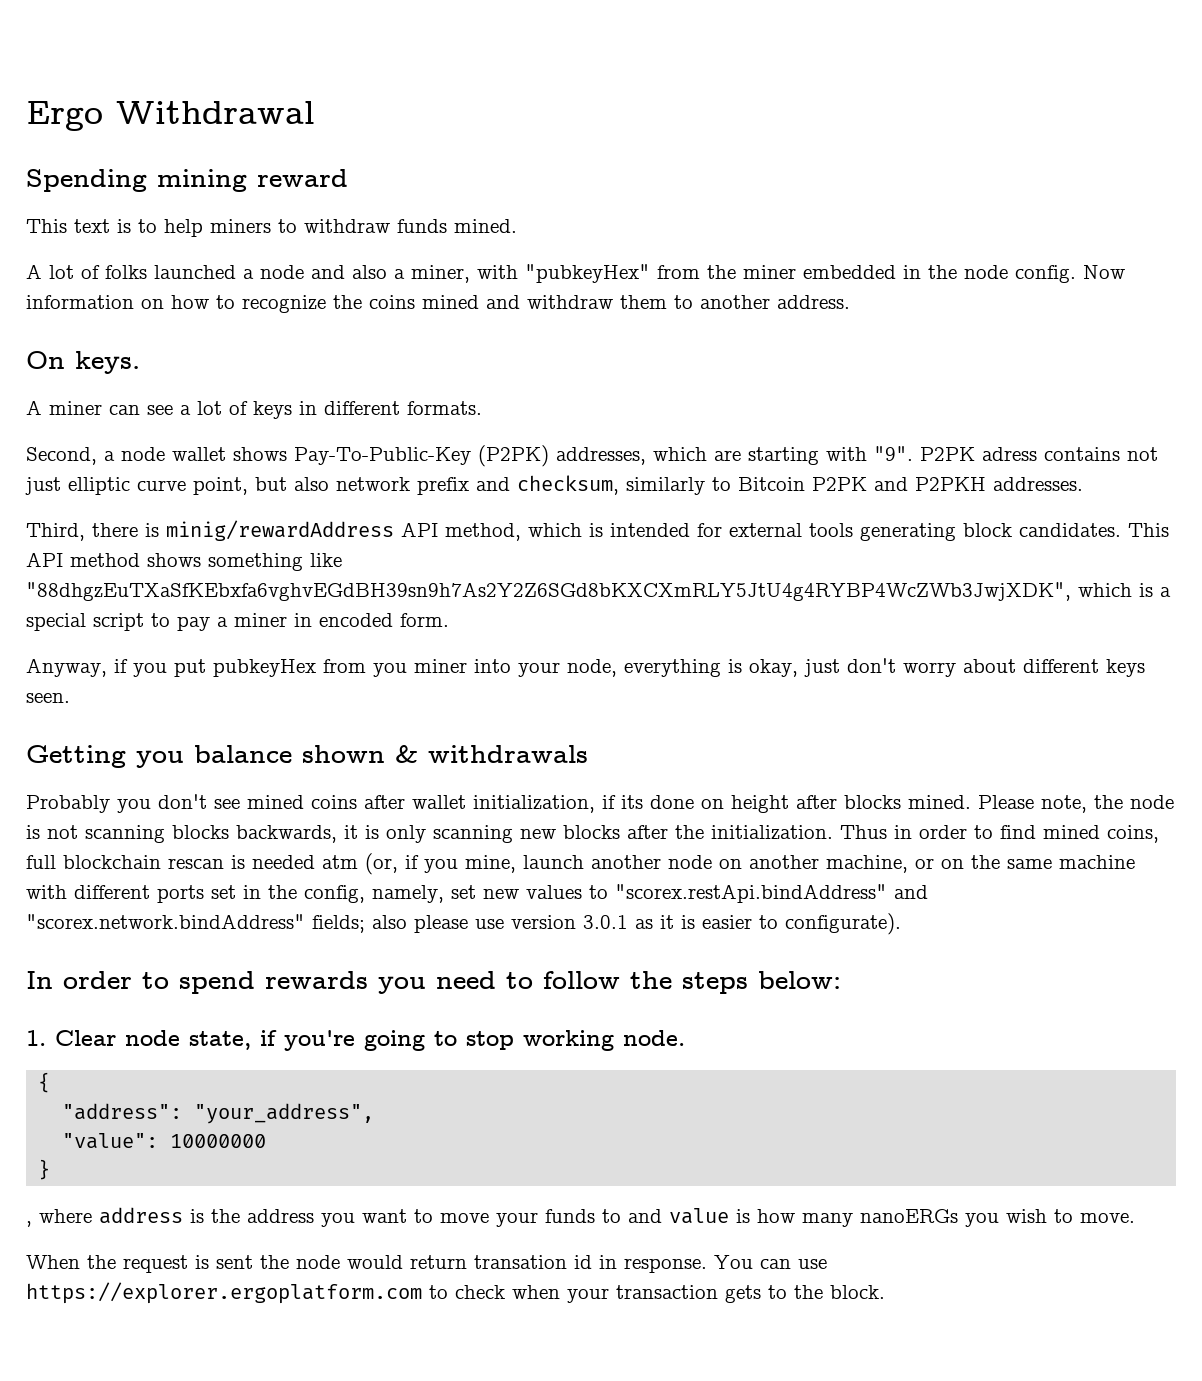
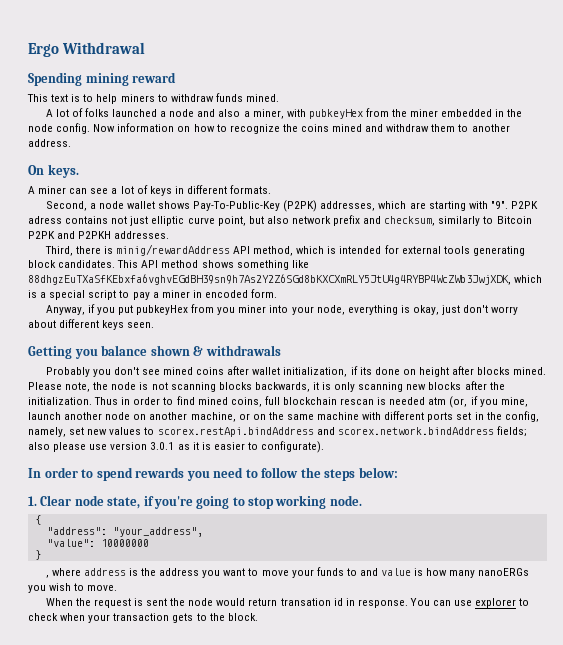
- A lot of folks launched a node and also a miner, with "pubkeyHex" from the miner embedded in the node config.
+ A lot of folks launched a node and also a miner, with pubkeyHex from the miner embedded in the node config.
- This API method shows something like "88dhgzEuTXaSfKEbxfa6vghvEGdBH39sn9h7As2Y2Z6SGd8bKXCXmRLY5JtU4g4RYBP4WcZWb3JwjXDK", which is a special script to pay a miner in encoded form.
+ This API method shows something like 88dhgzEuTXaSfKEbxfa6vghvEGdBH39sn9h7As2Y2Z6SGd8bKXCXmRLY5JtU4g4RYBP4WcZWb3JwjXDK, which is a special script to pay a miner in encoded form.
- Thus in order to find mined coins, full blockchain rescan is needed atm (or, if you mine, launch another node on another machine, or on the same machine with different ports set in the config, namely, set new values to "scorex.restApi.bindAddress" and "scorex.network.bindAddress" fields; also please use version 3.0.1 as it is easier to configurate).
+ Thus in order to find mined coins, full blockchain rescan is needed atm (or, if you mine, launch another node on another machine, or on the same machine with different ports set in the config, namely, set new values to scorex.restApi.bindAddress and scorex.network.bindAddress fields; also please use version 3.0.1 as it is easier to configurate).
- You can use https://explorer.ergoplatform.com to check when your transaction gets to the block.
+ You can use explorer to check when your transaction gets to the block.

